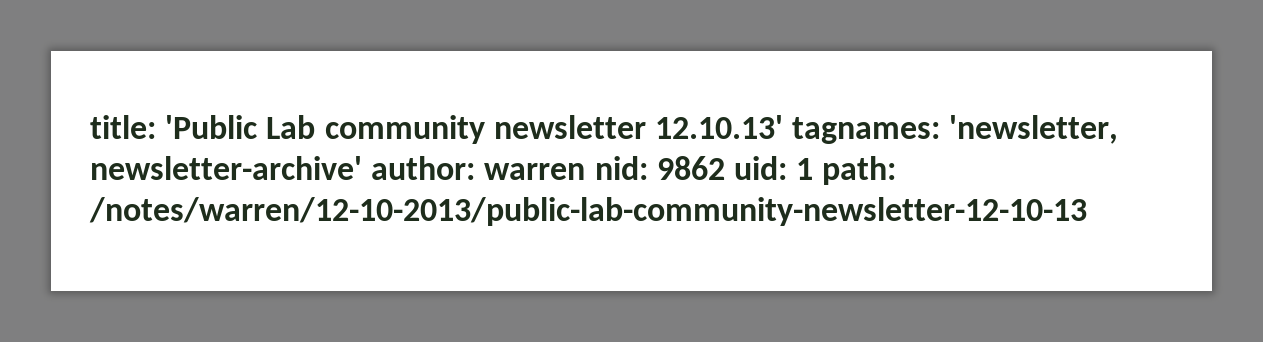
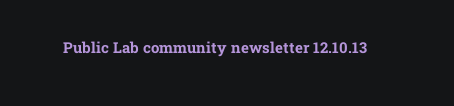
- title: 'Public Lab community newsletter 12.10.13' tagnames: 'newsletter, newsletter-archive' author: warren nid: 9862 uid: 1 path: /notes/warren/12-10-2013/public-lab-community-newsletter-12-10-13
+ Public Lab community newsletter 12.10.13

